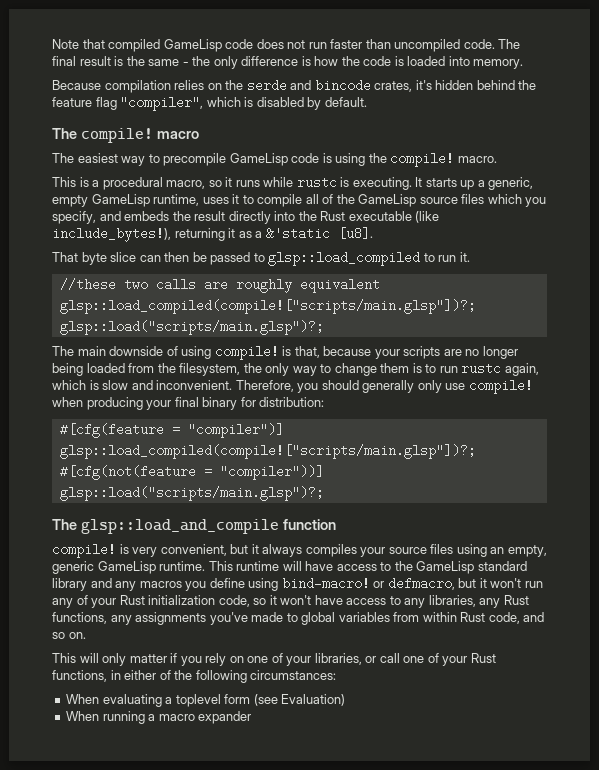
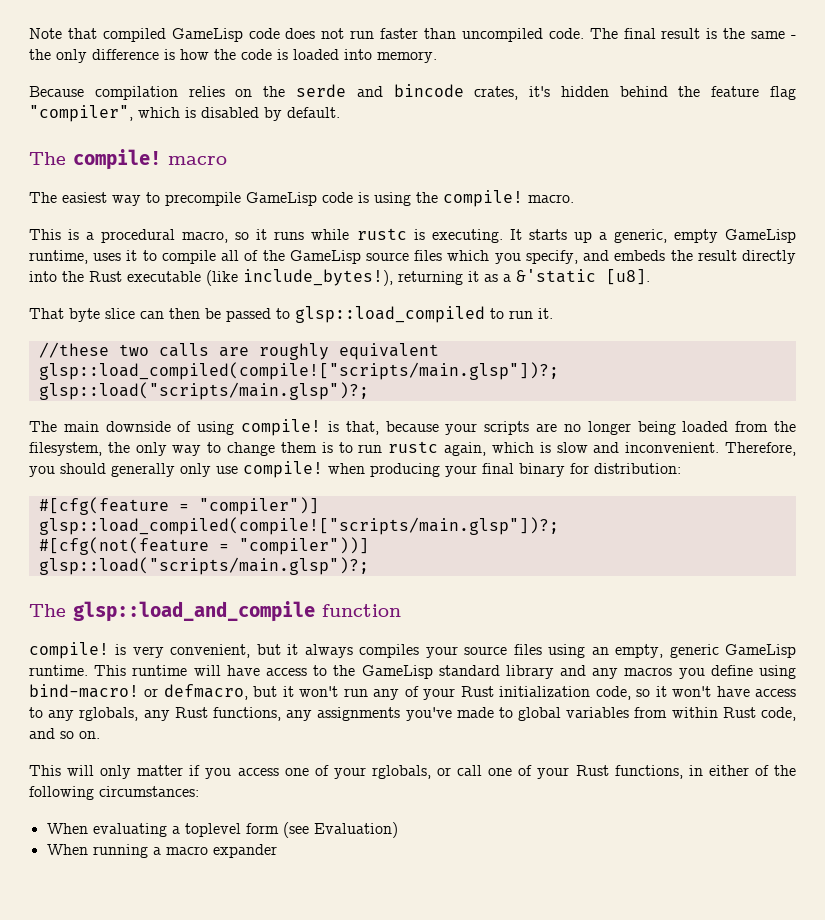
- This runtime will have access to the GameLisp standard library and any macros you define using bind-macro! or defmacro, but it won't run any of your Rust initialization code, so it won't have access to any libraries, any Rust functions, any assignments you've made to global variables from within Rust code, and so on.
+ This runtime will have access to the GameLisp standard library and any macros you define using bind-macro! or defmacro, but it won't run any of your Rust initialization code, so it won't have access to any rglobals, any Rust functions, any assignments you've made to global variables from within Rust code, and so on.
- This will only matter if you rely on one of your libraries, or call one of your Rust functions, in either of the following circumstances:
+ This will only matter if you access one of your rglobals, or call one of your Rust functions, in either of the following circumstances:

